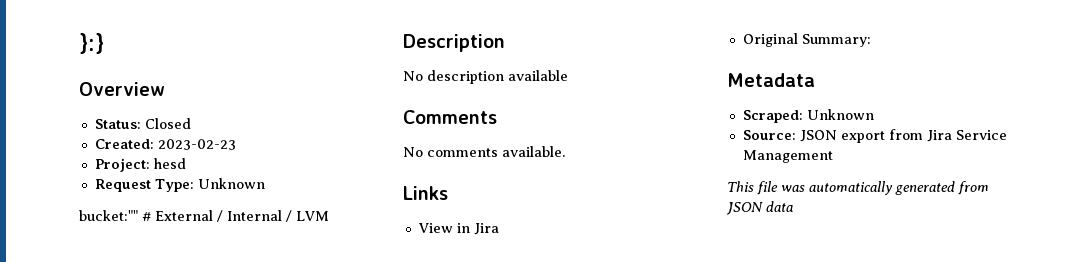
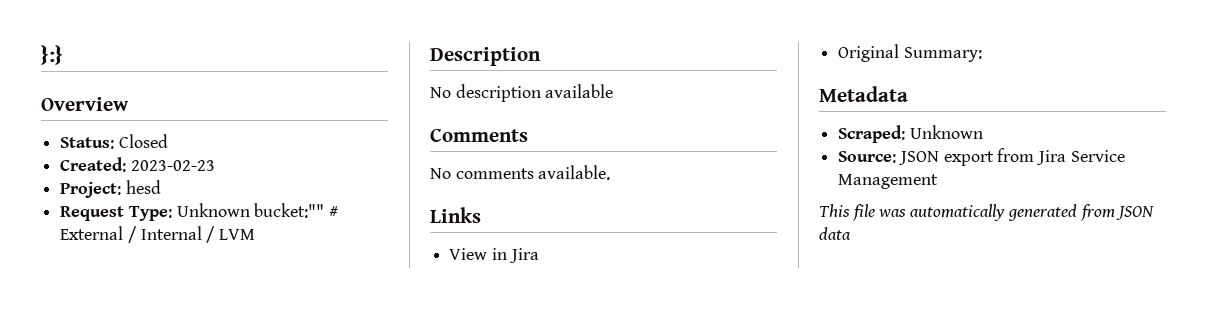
- Request Type: Unknown
- bucket:"" # External / Internal / LVM
+ Request Type: Unknown bucket:"" # External / Internal / LVM

